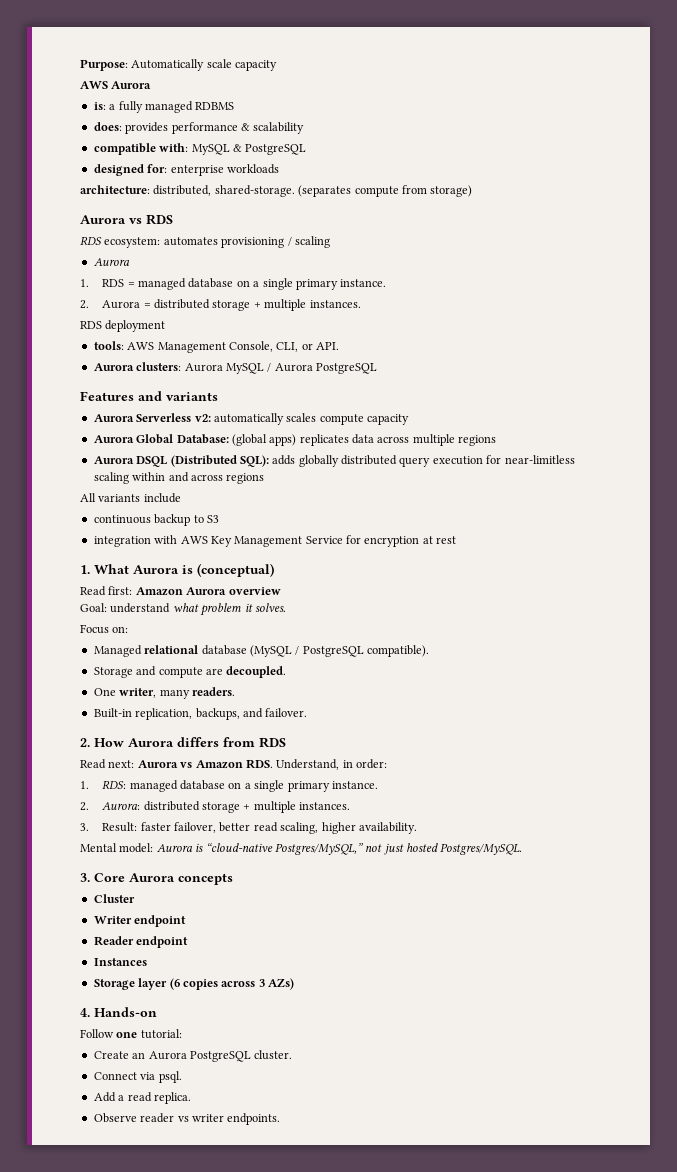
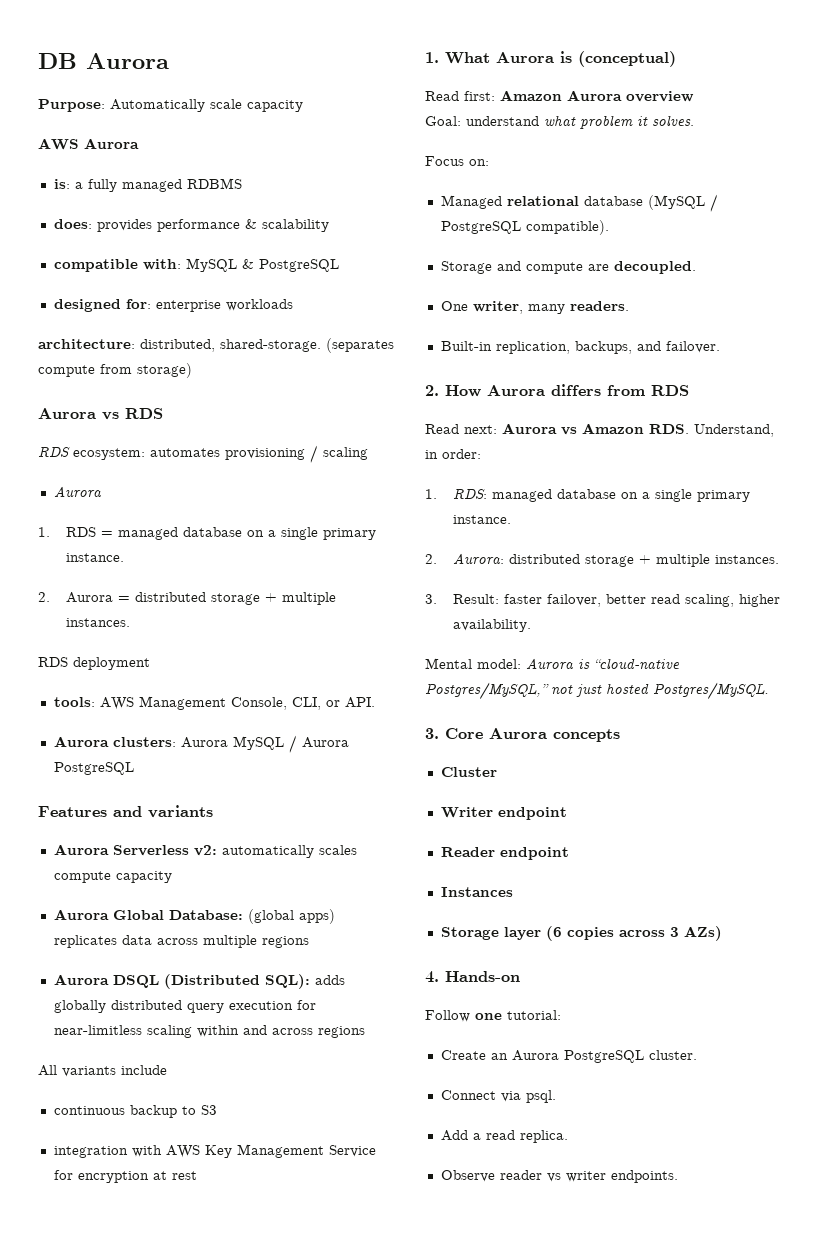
+ DB Aurora

